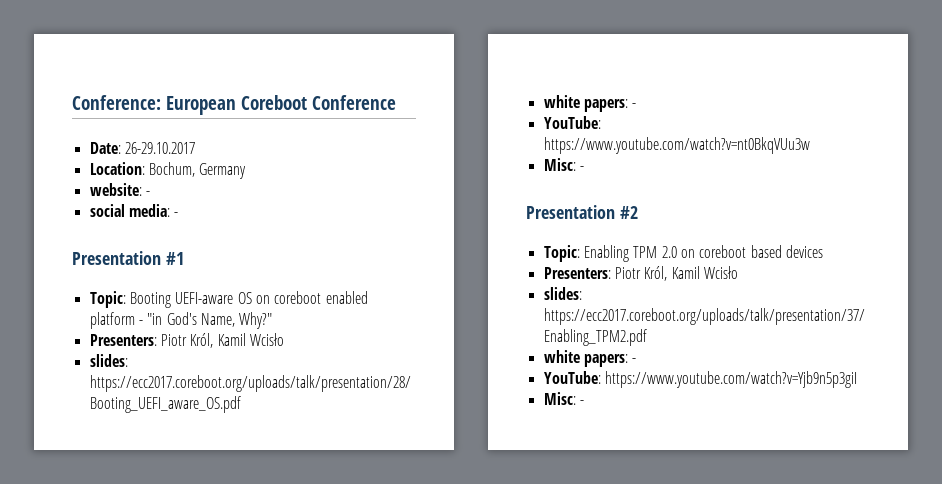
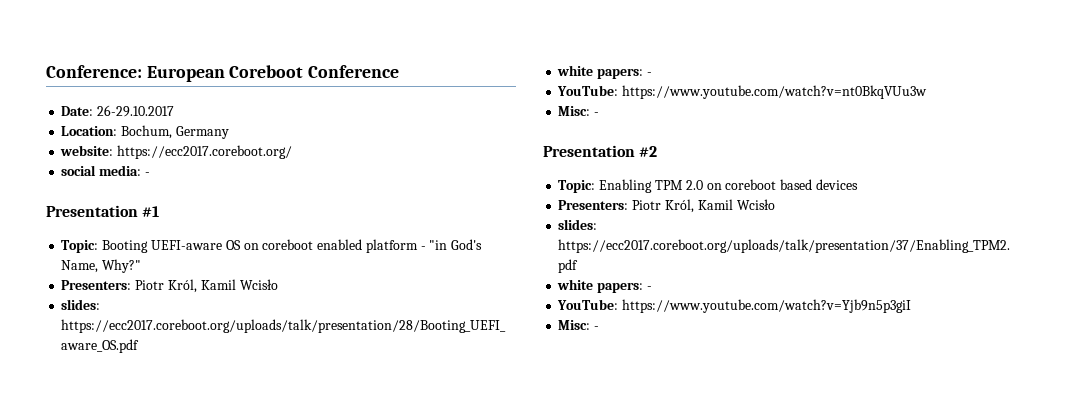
- website: -
+ website: https://ecc2017.coreboot.org/

